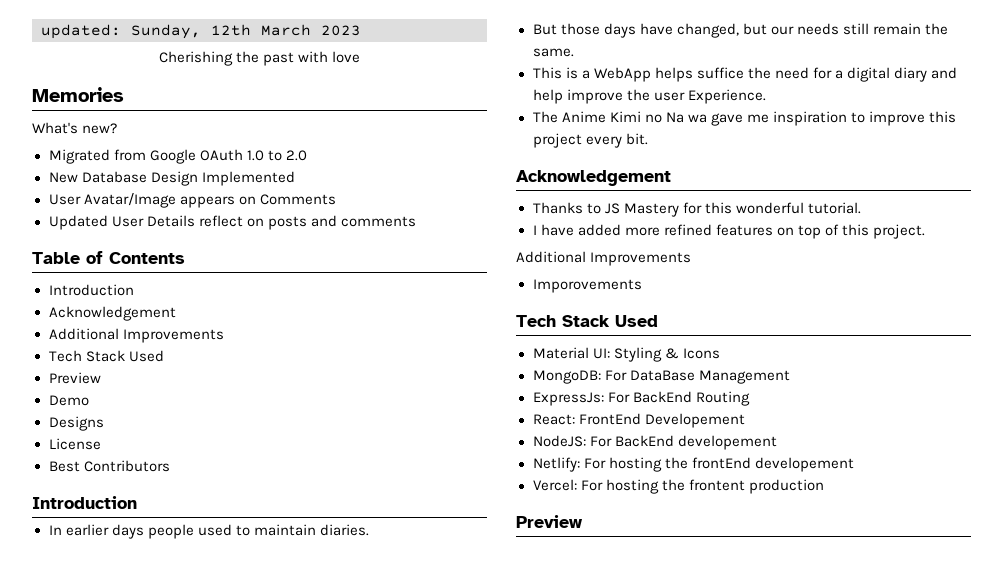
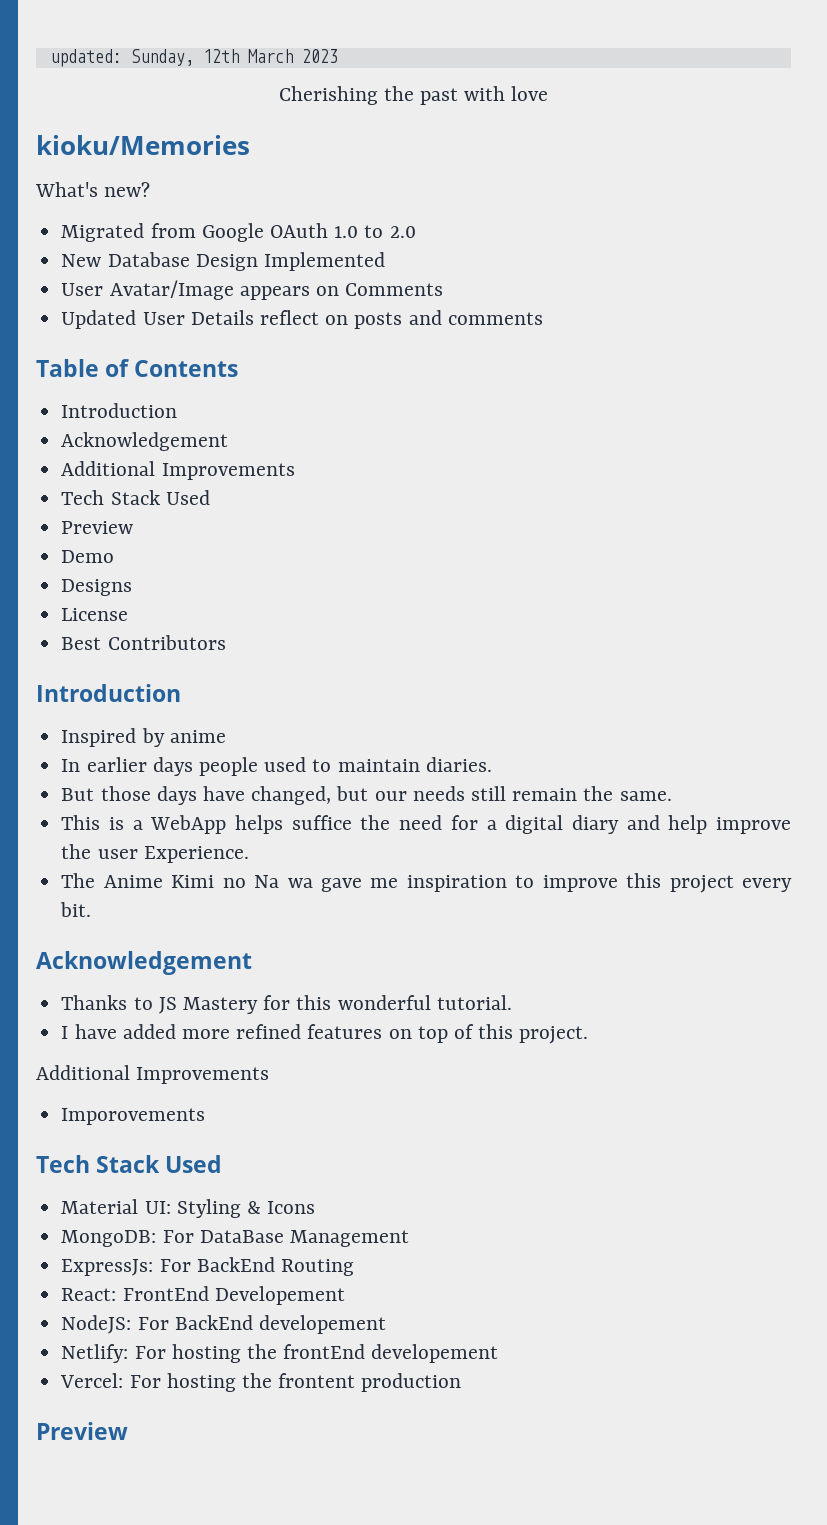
- Memories
+ kioku/Memories
+ Inspired by anime

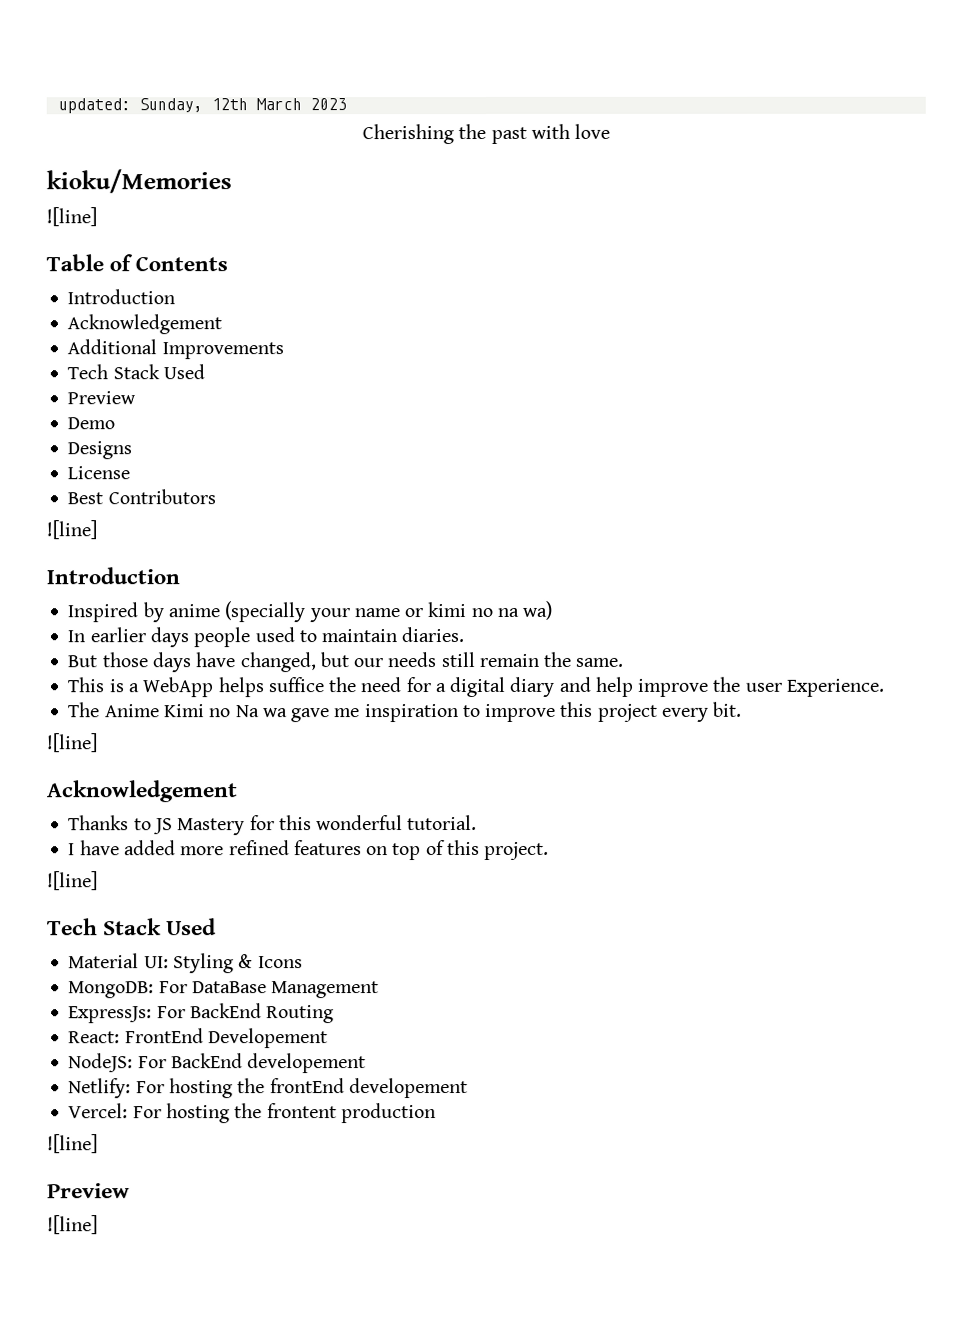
  kioku/Memories
- What's new?
- Migrated from Google OAuth 1.0 to 2.0
- New Database Design Implemented
- User Avatar/Image appears on Comments
- Updated User Details reflect on posts and comments
+ ![line]
  Best Contributors
+ ![line]
- Inspired by anime
+ Inspired by anime (specially your name or kimi no na wa)
  The Anime Kimi no Na wa gave me inspiration to improve this project every bit.
+ ![line]
  I have added more refined features on top of this project.
- Additional Improvements
- Imporovements
+ ![line]
  Vercel: For hosting the frontent production
+ ![line]
  Preview
+ ![line]

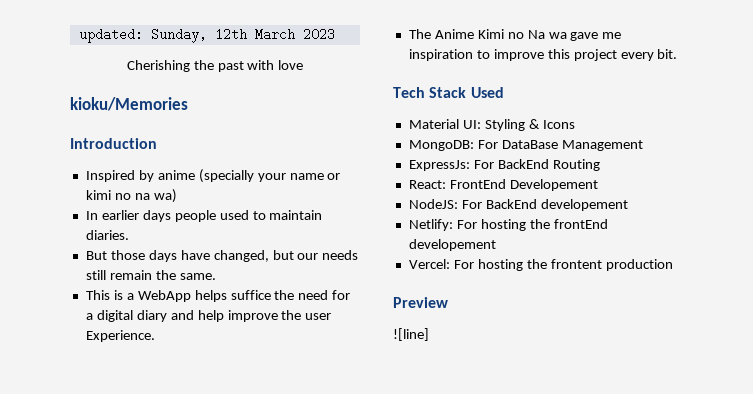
  kioku/Memories
- ![line]
- Table of Contents
- Introduction
- Acknowledgement
- Additional Improvements
- Tech Stack Used
- Preview
- Demo
- Designs
- License
- Best Contributors
- ![line]
  The Anime Kimi no Na wa gave me inspiration to improve this project every bit.
- ![line]
- Acknowledgement
- Thanks to JS Mastery for this wonderful tutorial.
- I have added more refined features on top of this project.
- ![line]
  Vercel: For hosting the frontent production
- ![line]

